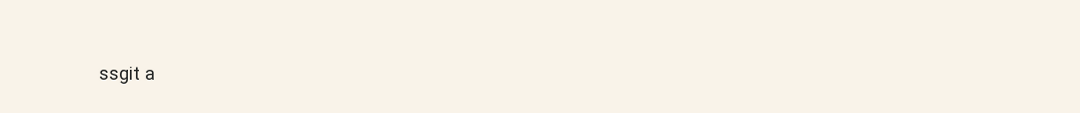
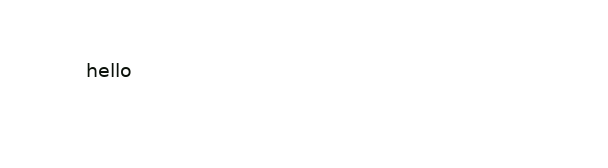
- ssgit a
+ hello

